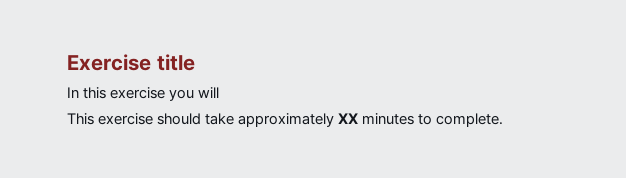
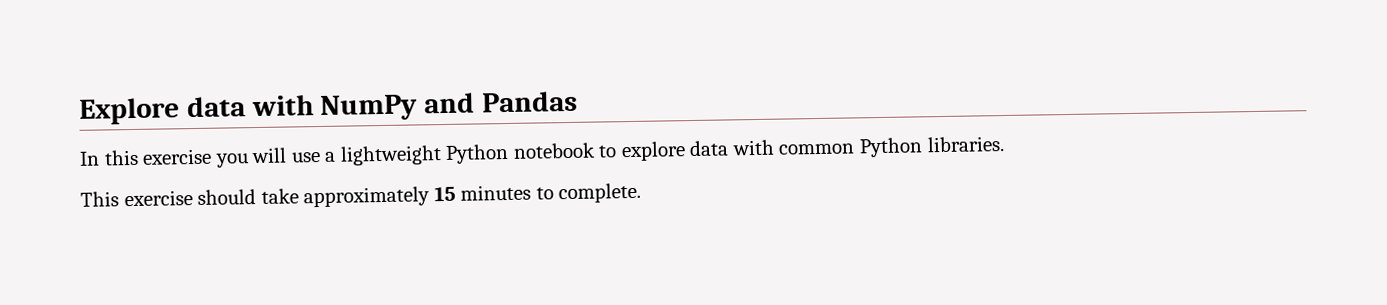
- Exercise title
+ Explore data with NumPy and Pandas
- In this exercise you will
+ In this exercise you will use a lightweight Python notebook to explore data with common Python libraries.
- This exercise should take approximately XX minutes to complete.
+ This exercise should take approximately 15 minutes to complete.

